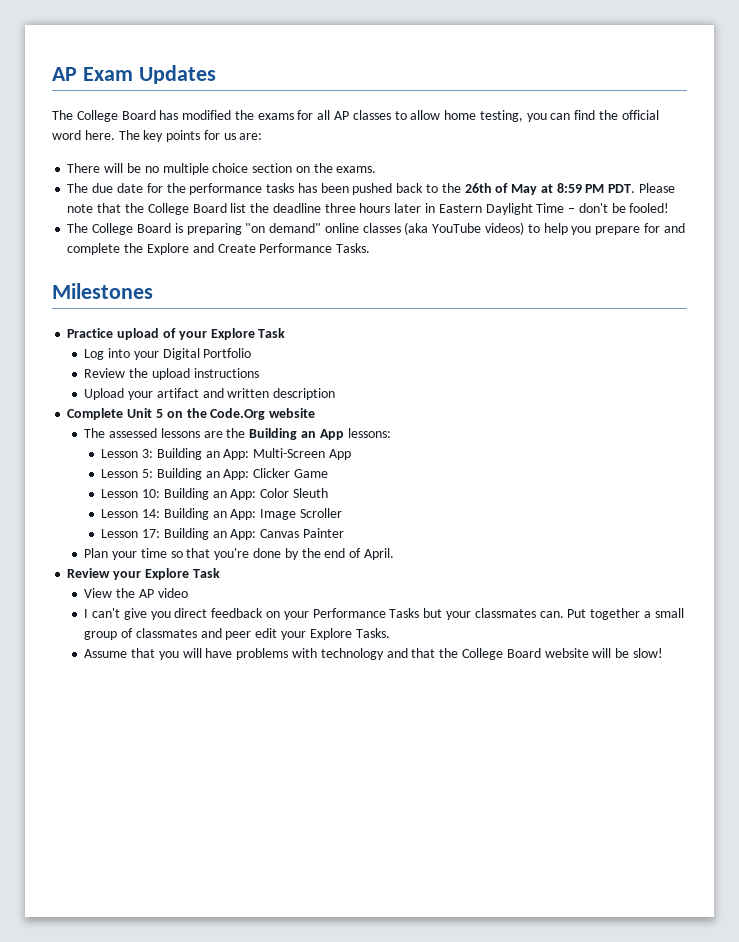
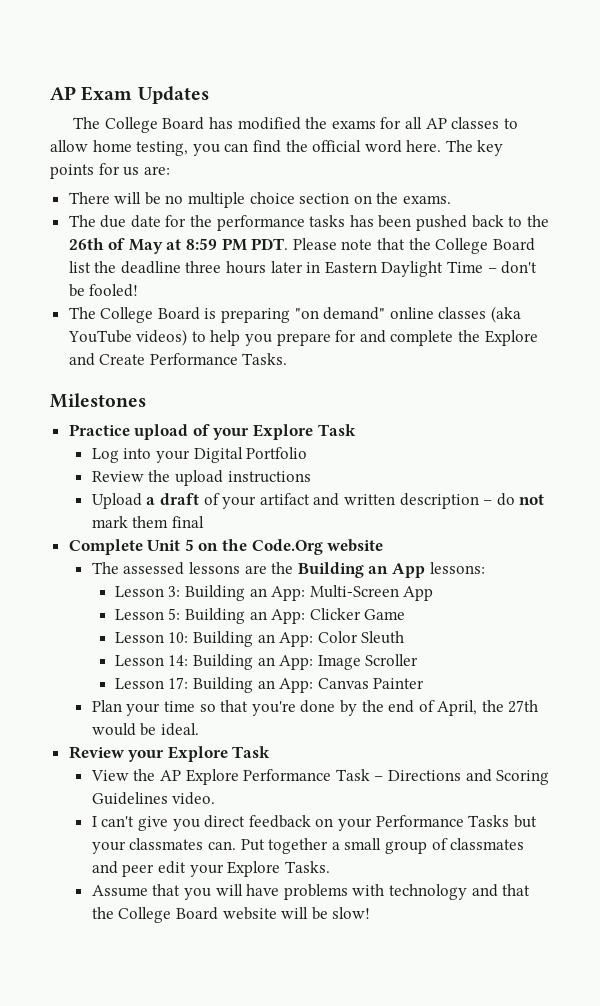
- Upload your artifact and written description
+ Upload a draft of your artifact and written description – do not mark them final
- Plan your time so that you're done by the end of April.
+ Plan your time so that you're done by the end of April, the 27th would be ideal.
- View the AP video
+ View the AP Explore Performance Task – Directions and Scoring Guidelines video.

